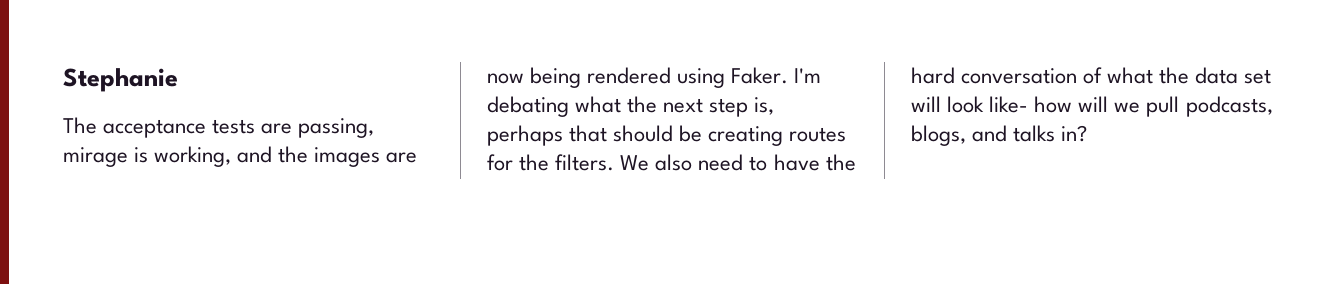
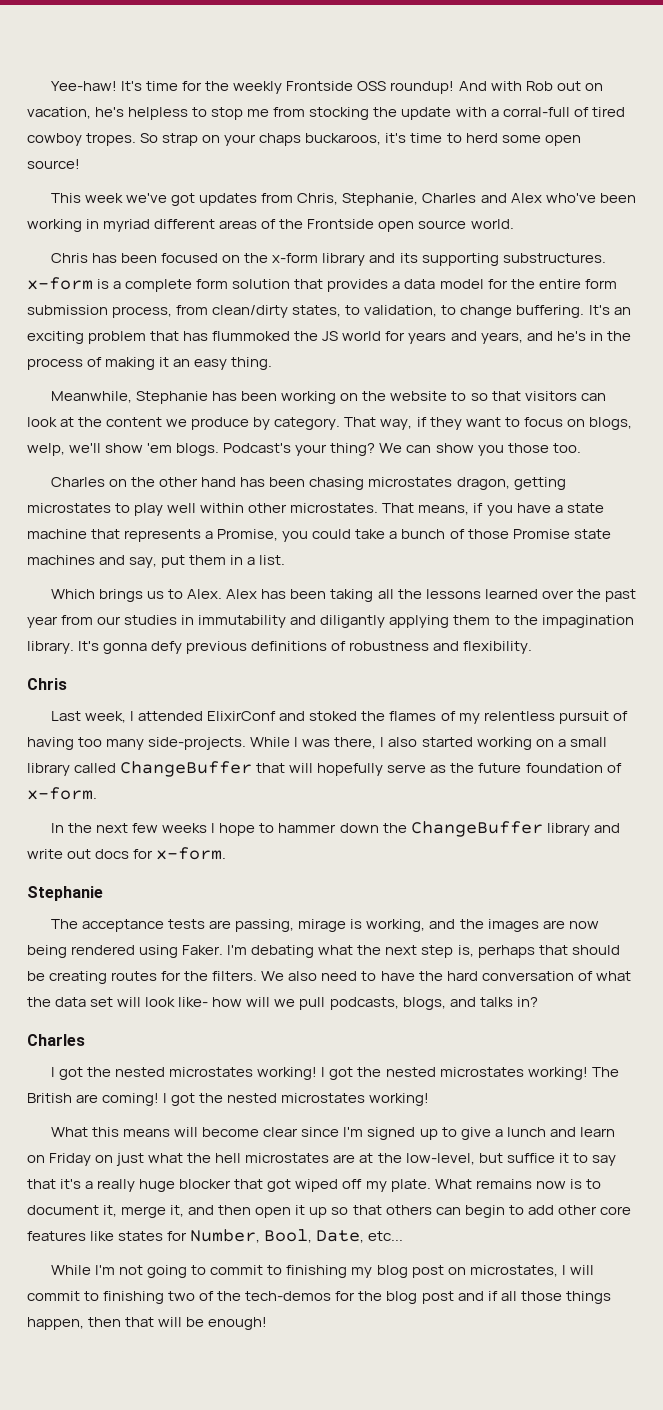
+ Yee-haw! It's time for the weekly Frontside OSS roundup! And with Rob out on vacation, he's helpless to stop me from stocking the update with a corral-full of tired cowboy tropes. So strap on your chaps buckaroos, it's time to herd some open source!
+ This week we've got updates from Chris, Stephanie, Charles and Alex who've been working in myriad different areas of the Frontside open source world.
+ Chris has been focused on the x-form library and its supporting substructures. x-form is a complete form solution that provides a data model for the entire form submission process, from clean/dirty states, to validation, to change buffering. It's an exciting problem that has flummoked the JS world for years and years, and he's in the process of making it an easy thing.
+ Meanwhile, Stephanie has been working on the website to so that visitors can look at the content we produce by category. That way, if they want to focus on blogs, welp, we'll show 'em blogs. Podcast's your thing? We can show you those too.
+ Charles on the other hand has been chasing microstates dragon, getting microstates to play well within other microstates. That means, if you have a state machine that represents a Promise, you could take a bunch of those Promise state machines and say, put them in a list.
+ Which brings us to Alex. Alex has been taking all the lessons learned over the past year from our studies in immutability and diligantly applying them to the impagination library. It's gonna defy previous definitions of robustness and flexibility.
+ Chris
+ Last week, I attended ElixirConf and stoked the flames of my relentless pursuit of having too many side-projects. While I was there, I also started working on a small library called ChangeBuffer that will hopefully serve as the future foundation of x-form.
+ In the next few weeks I hope to hammer down the ChangeBuffer library and write out docs for x-form.
  We also need to have the hard conversation of what the data set will look like- how will we pull podcasts, blogs, and talks in?
+ Charles
+ I got the nested microstates working! I got the nested microstates working! The British are coming! I got the nested microstates working!
+ What this means will become clear since I'm signed up to give a lunch and learn on Friday on just what the hell microstates are at the low-level, but suffice it to say that it's a really huge blocker that got wiped off my plate. What remains now is to document it, merge it, and then open it up so that others can begin to add other core features like states for Number, Bool, Date, etc...
+ While I'm not going to commit to finishing my blog post on microstates, I will commit to finishing two of the tech-demos for the blog post and if all those things happen, then that will be enough!

